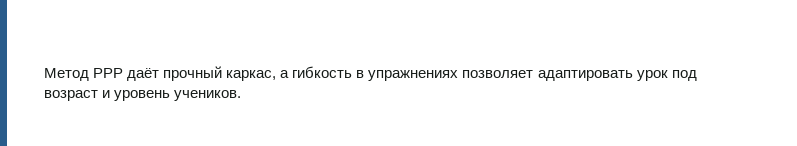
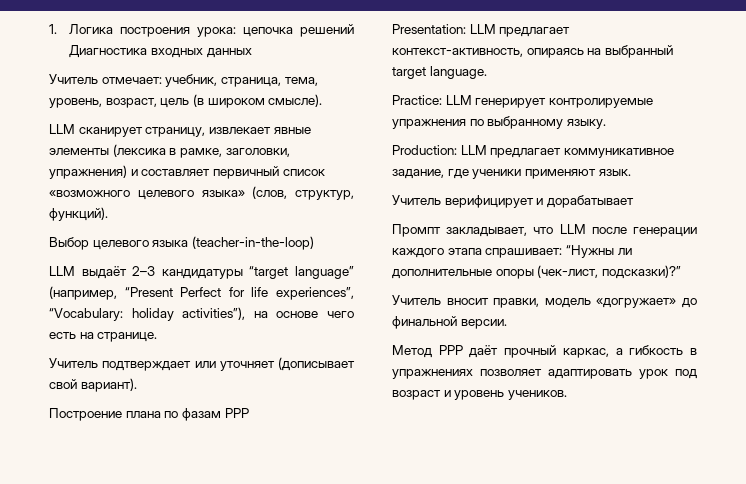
+ 1. Логика построения урока: цепочка решений Диагностика входных данных
+ Учитель отмечает: учебник, страница, тема, уровень, возраст, цель (в широком смысле).
+ LLM сканирует страницу, извлекает явные элементы (лексика в рамке, заголовки, упражнения) и составляет первичный список «возможного целевого языка» (слов, структур, функций).
+ Выбор целевого языка (teacher-in-the-loop)
+ LLM выдаёт 2–3 кандидатуры “target language” (например, “Present Perfect for life experiences”, “Vocabulary: holiday activities”), на основе чего есть на странице.
+ Учитель подтверждает или уточняет (дописывает свой вариант).
+ Построение плана по фазам PPP
+ Presentation: LLM предлагает контекст-активность, опираясь на выбранный target language.
+ Practice: LLM генерирует контролируемые упражнения по выбранному языку.
+ Production: LLM предлагает коммуникативное задание, где ученики применяют язык.
+ Учитель верифицирует и дорабатывает
+ Промпт закладывает, что LLM после генерации каждого этапа спрашивает: “Нужны ли дополнительные опоры (чек-лист, подсказки)?”
+ Учитель вносит правки, модель «догружает» до финальной версии.

